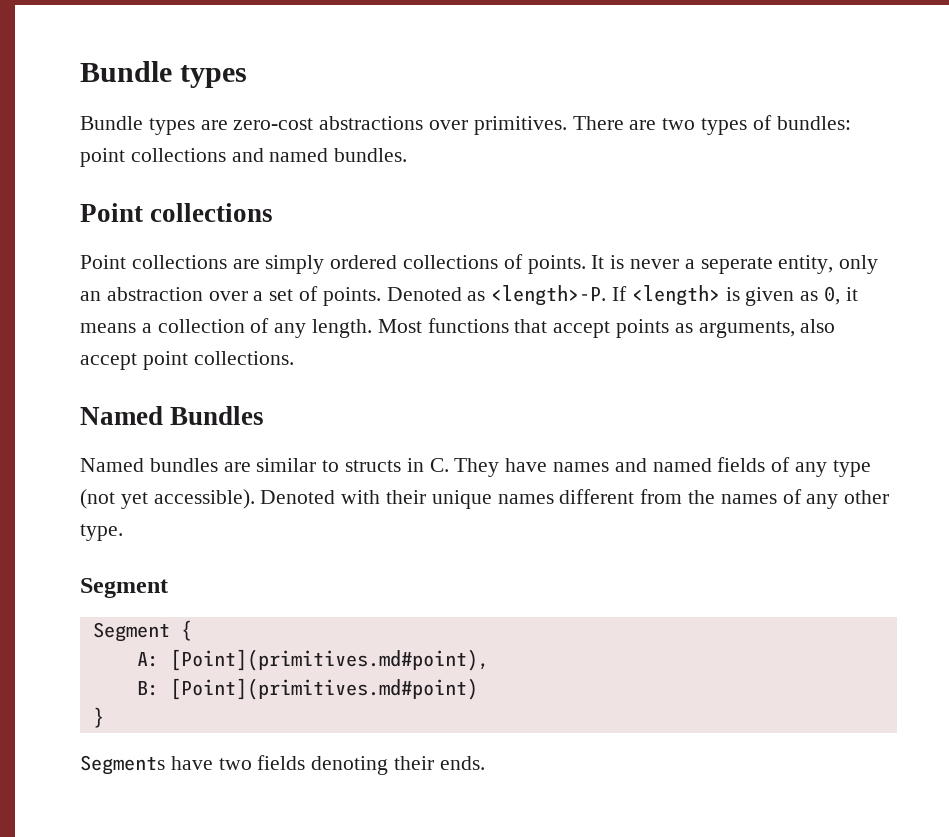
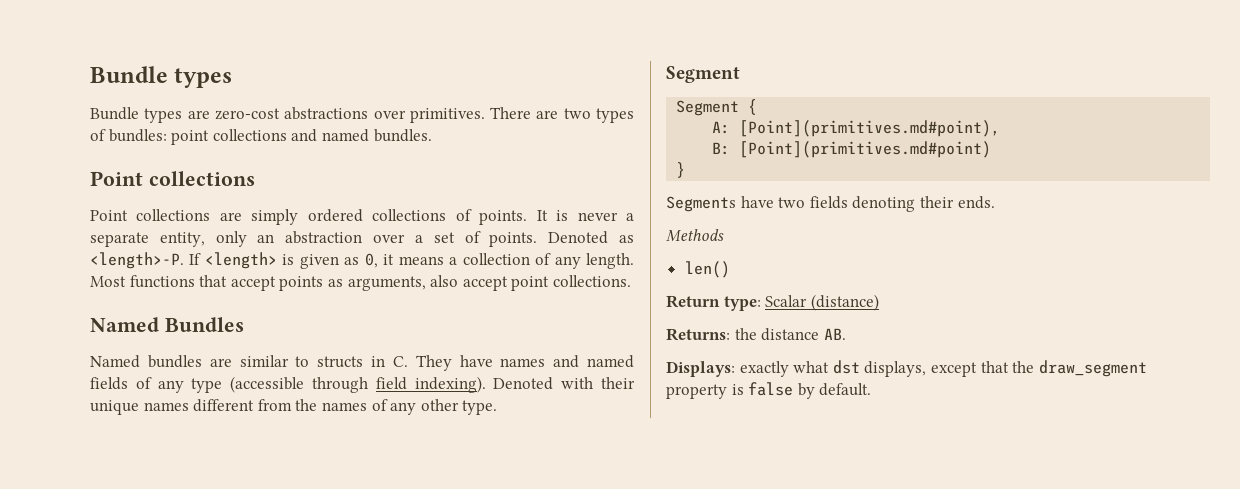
- It is never a seperate entity, only an abstraction over a set of points.
+ It is never a separate entity, only an abstraction over a set of points.
- Named bundles are similar to structs in C. They have names and named fields of any type (not yet accessible).
+ Named bundles are similar to structs in C. They have names and named fields of any type (accessible through field indexing).
+ Methods
+ len()
+ Return type: Scalar (distance)
+ Returns: the distance AB.
+ Displays: exactly what dst displays, except that the draw_segment property is false by default.

